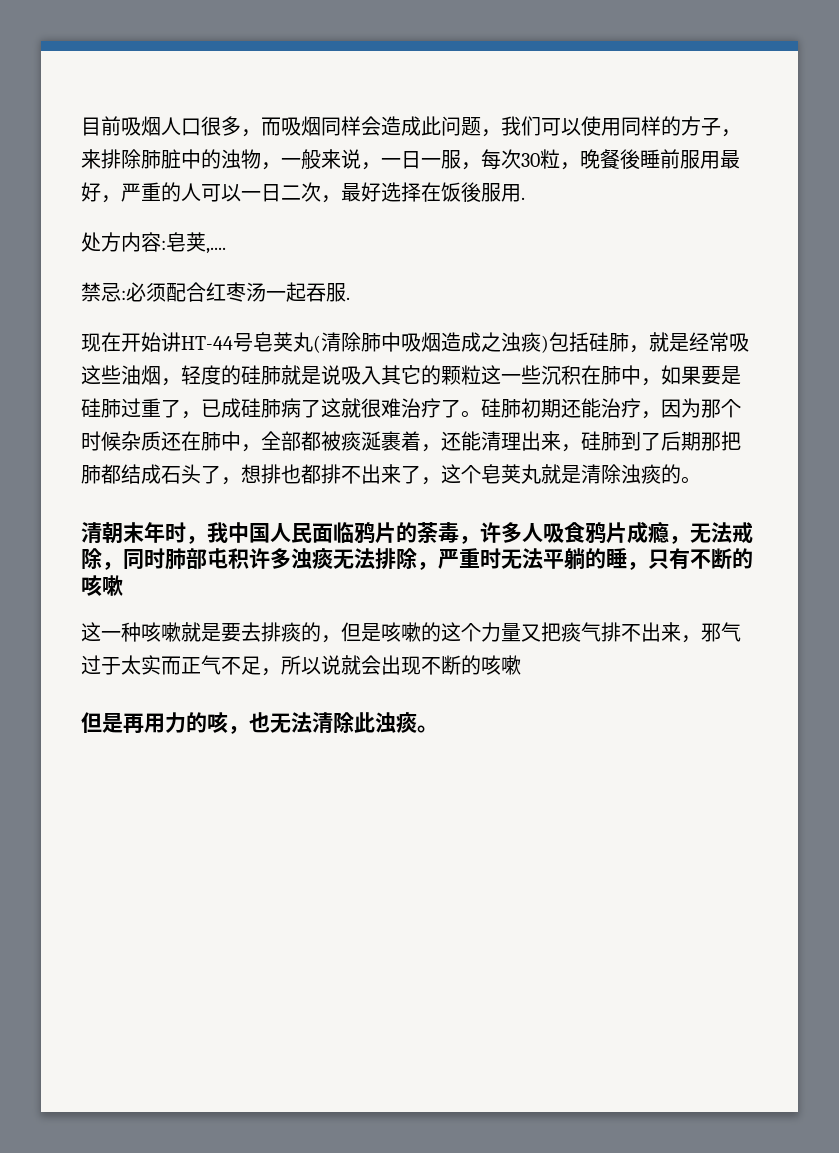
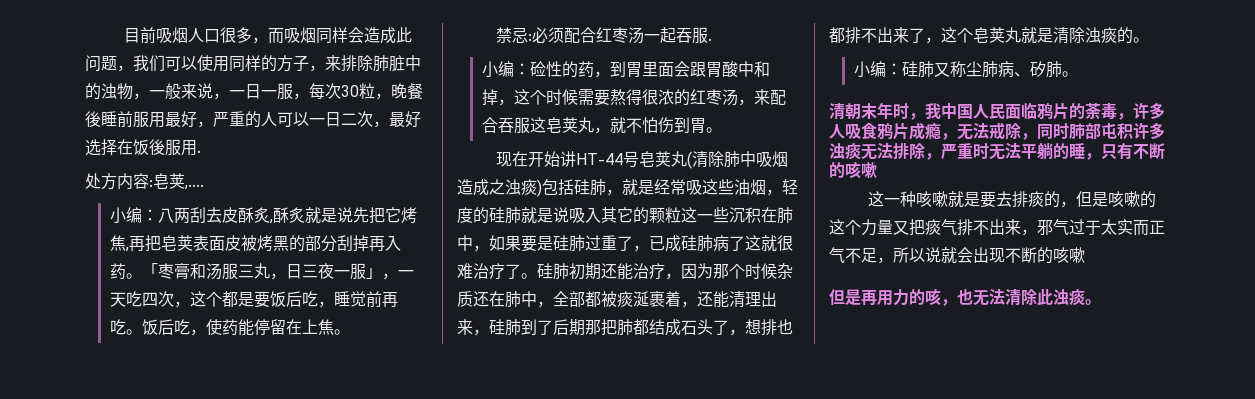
+ 小编：八两刮去皮酥炙,酥炙就是说先把它烤焦,再把皂荚表面皮被烤黑的部分刮掉再入药。「枣膏和汤服三丸，日三夜一服」，一天吃四次，这个都是要饭后吃，睡觉前再吃。饭后吃，使药能停留在上焦。
+ 小编：硷性的药，到胃里面会跟胃酸中和掉，这个时候需要熬得很浓的红枣汤，来配合吞服这皂荚丸，就不怕伤到胃。
+ 小编：硅肺又称尘肺病、矽肺。

